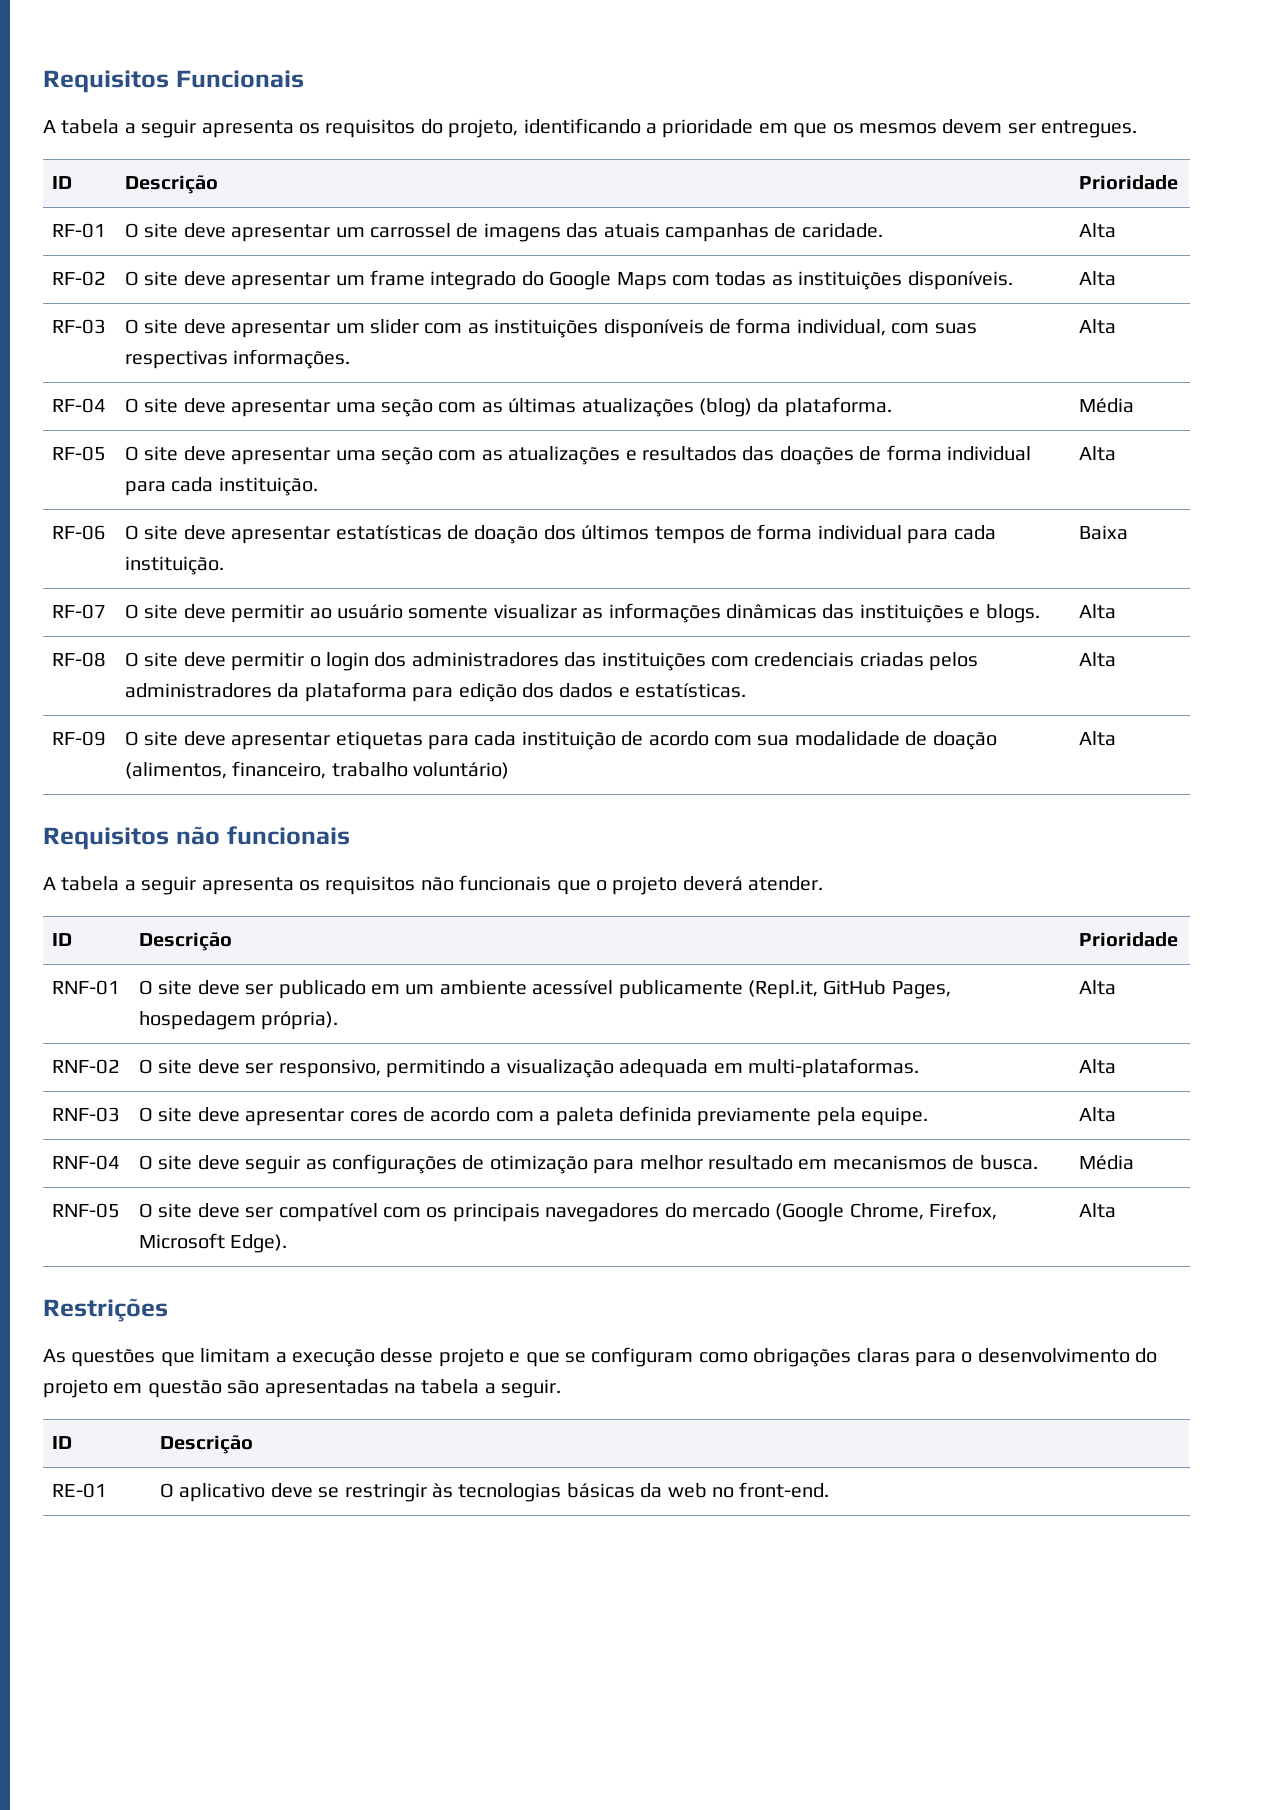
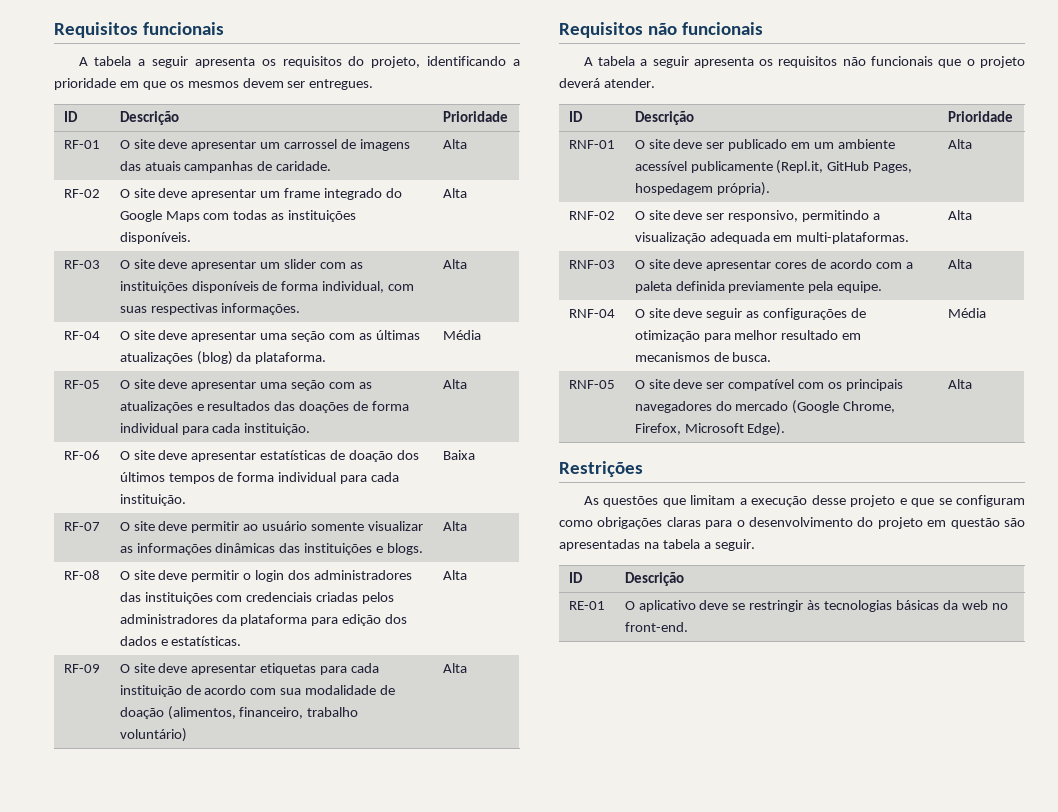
- Requisitos Funcionais
+ Requisitos funcionais

